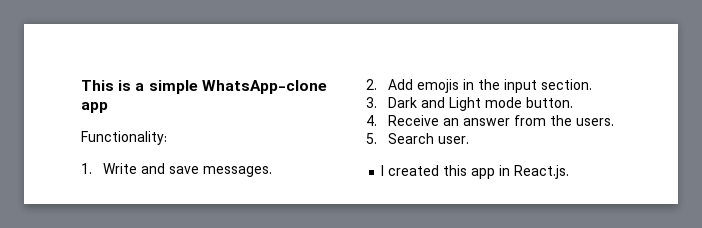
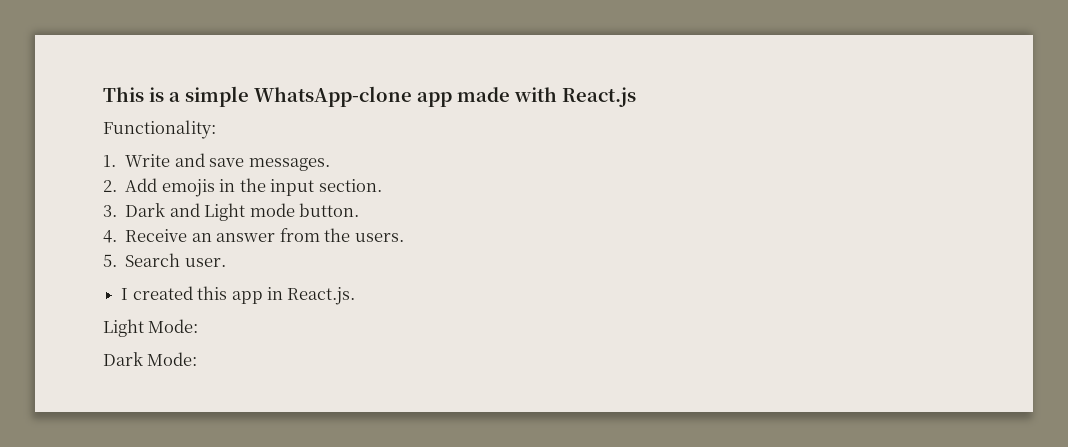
- This is a simple WhatsApp-clone app
+ This is a simple WhatsApp-clone app made with React.js
+ Light Mode:
+ Dark Mode:

